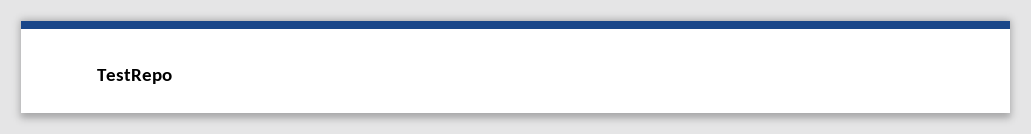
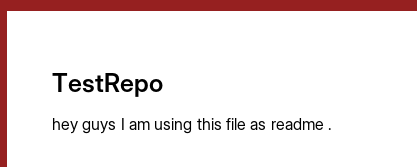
+ hey guys I am using this file as readme .

